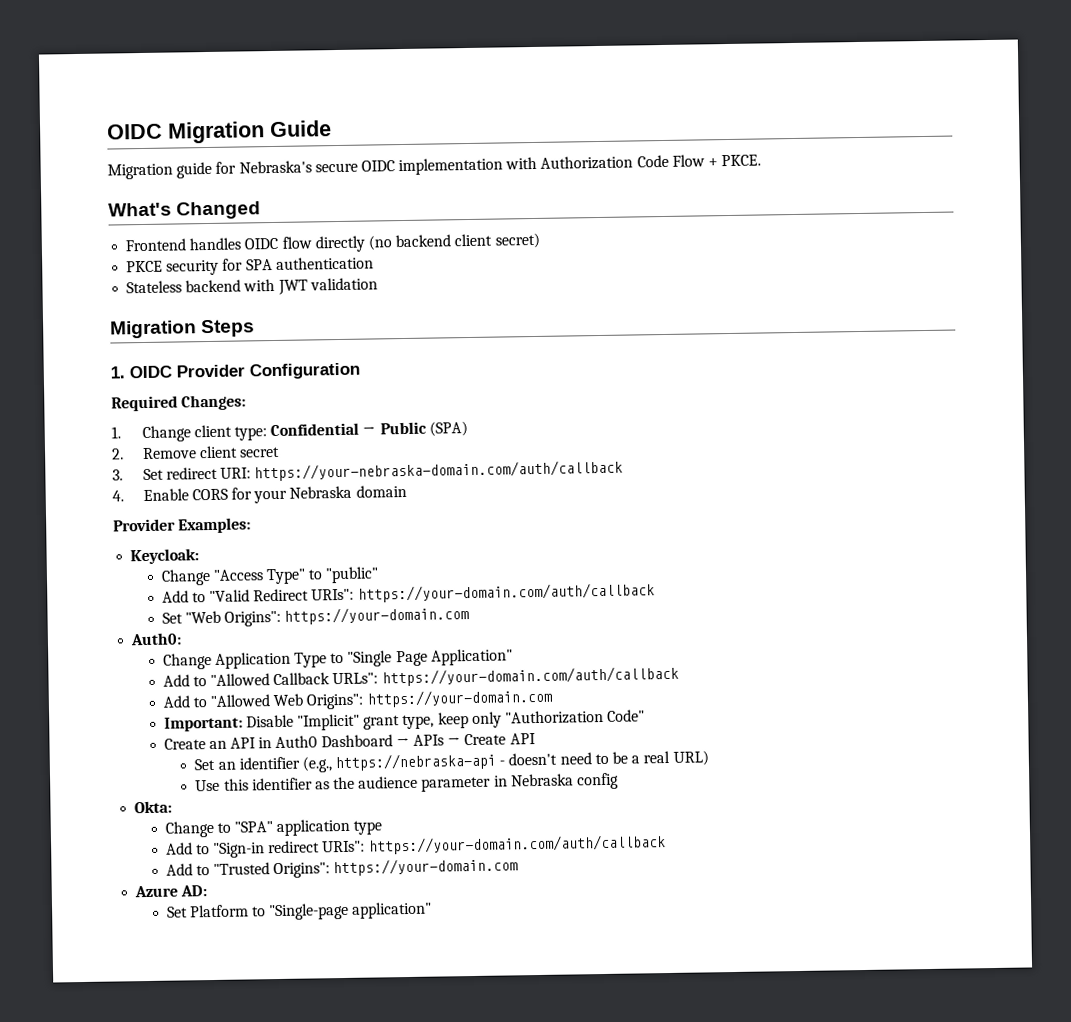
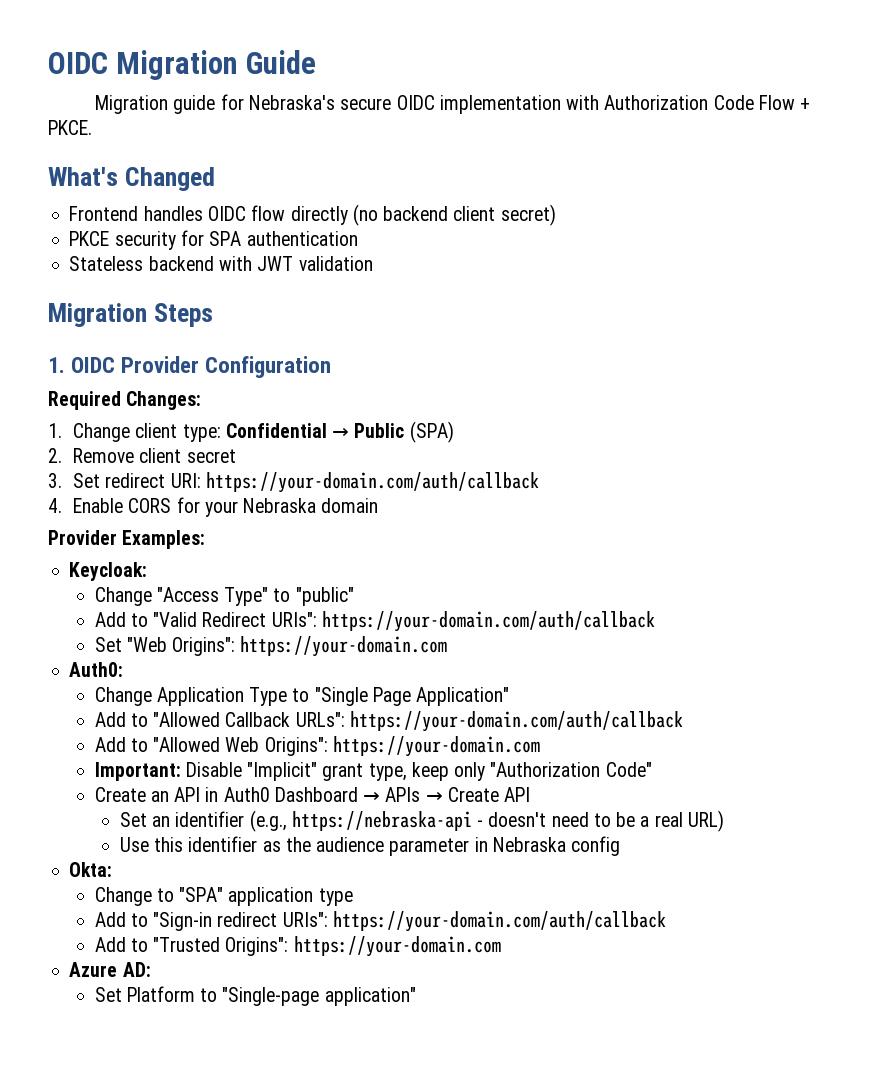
- 3. Set redirect URI: https://your-nebraska-domain.com/auth/callback
+ 3. Set redirect URI: https://your-domain.com/auth/callback

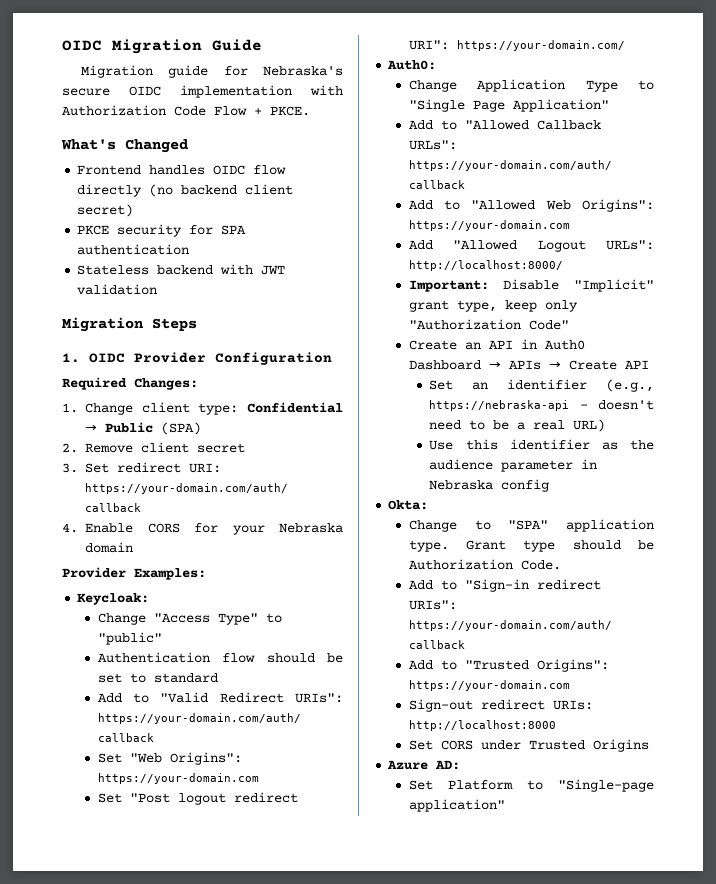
+ Authentication flow should be set to standard
+ Set "Post logout redirect URI": https://your-domain.com/
+ Add "Allowed Logout URLs": http://localhost:8000/
- Change to "SPA" application type
+ Change to "SPA" application type. Grant type should be Authorization Code.
+ Sign-out redirect URIs: http://localhost:8000
+ Set CORS under Trusted Origins

